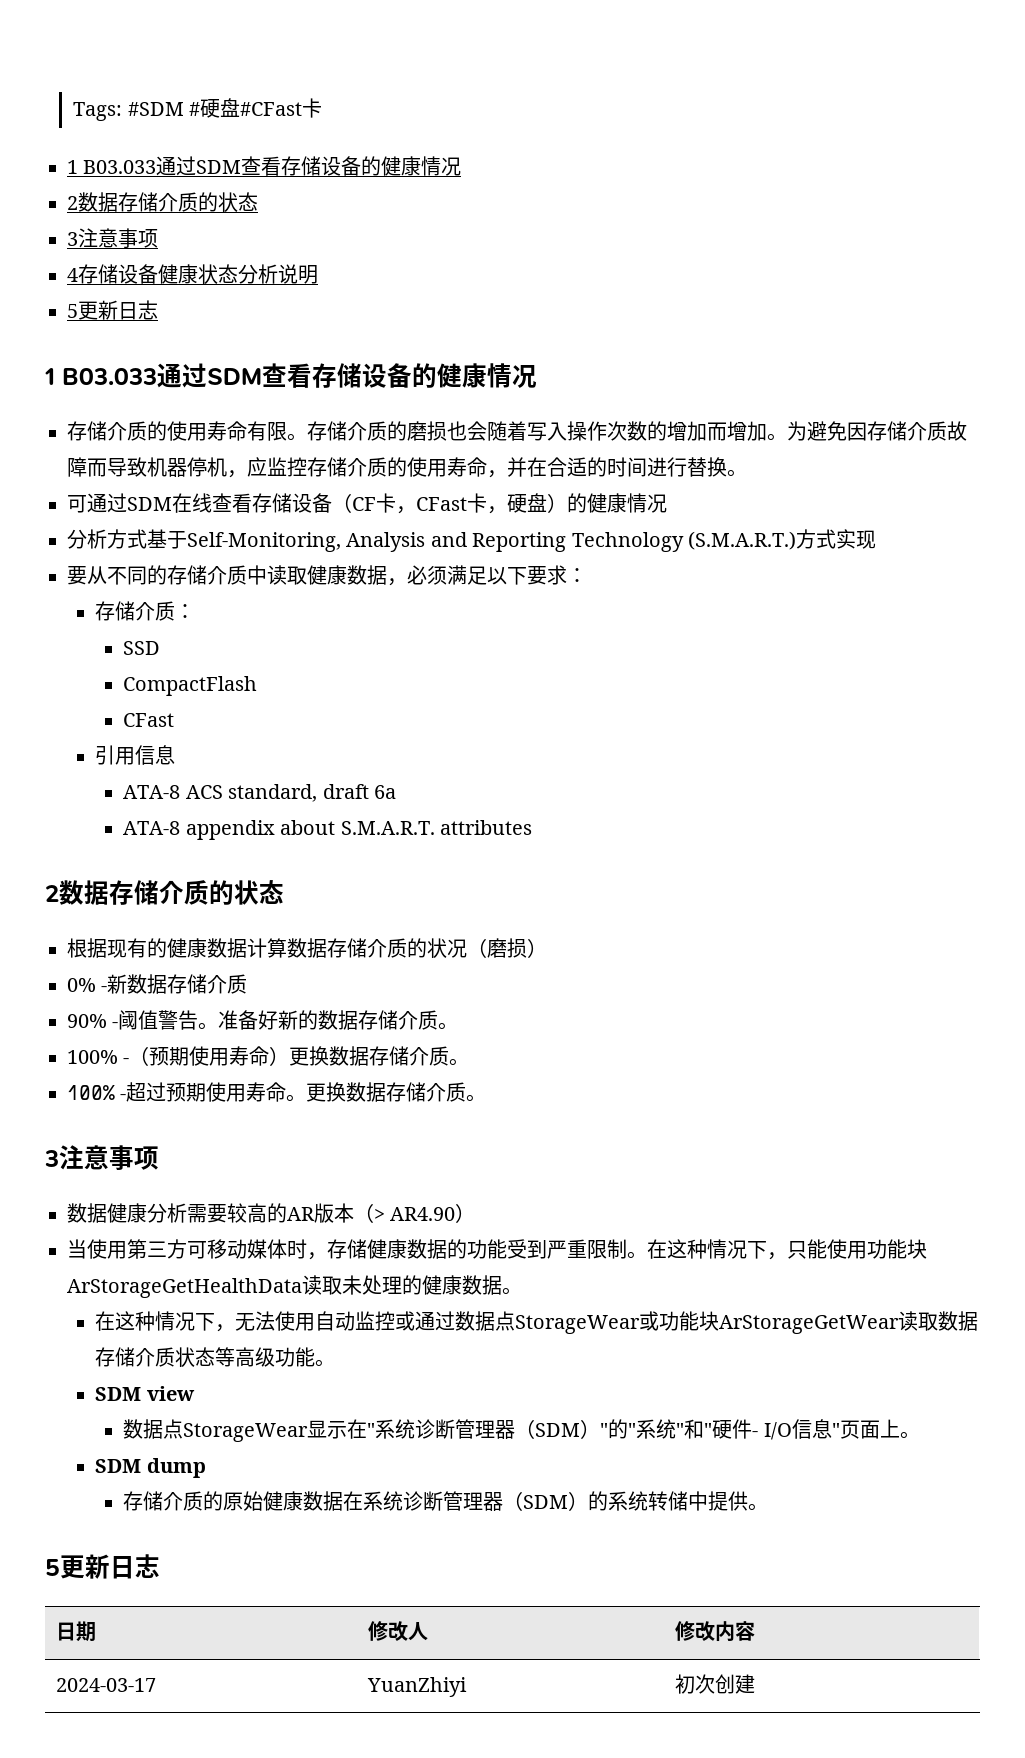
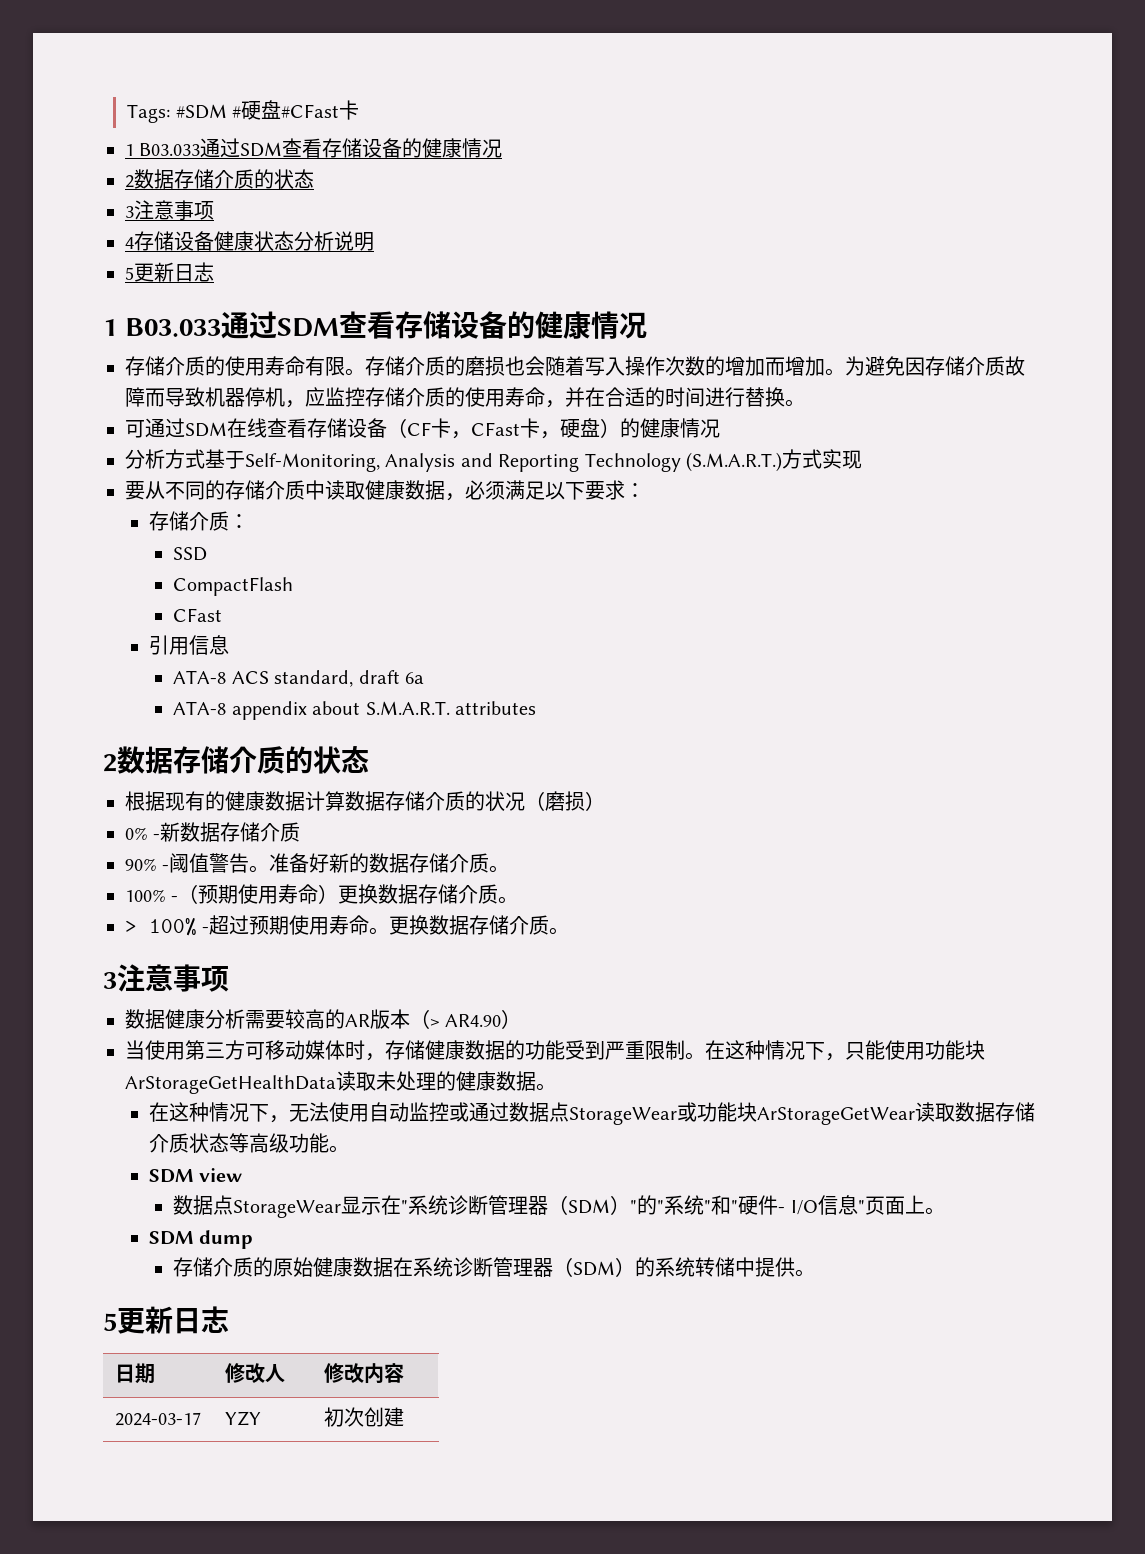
- 100% -超过预期使用寿命。
+ > 100% -超过预期使用寿命。
- 2024-03-17 | YuanZhiyi | 初次创建
+ 2024-03-17 | YZY | 初次创建

